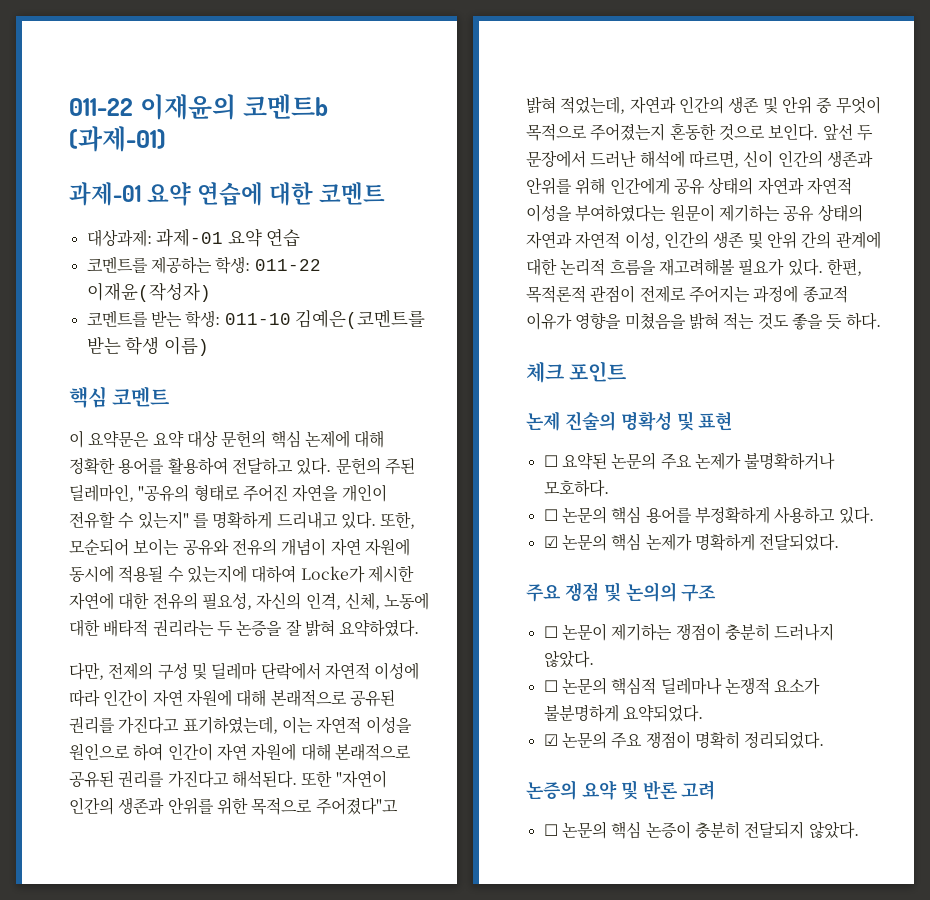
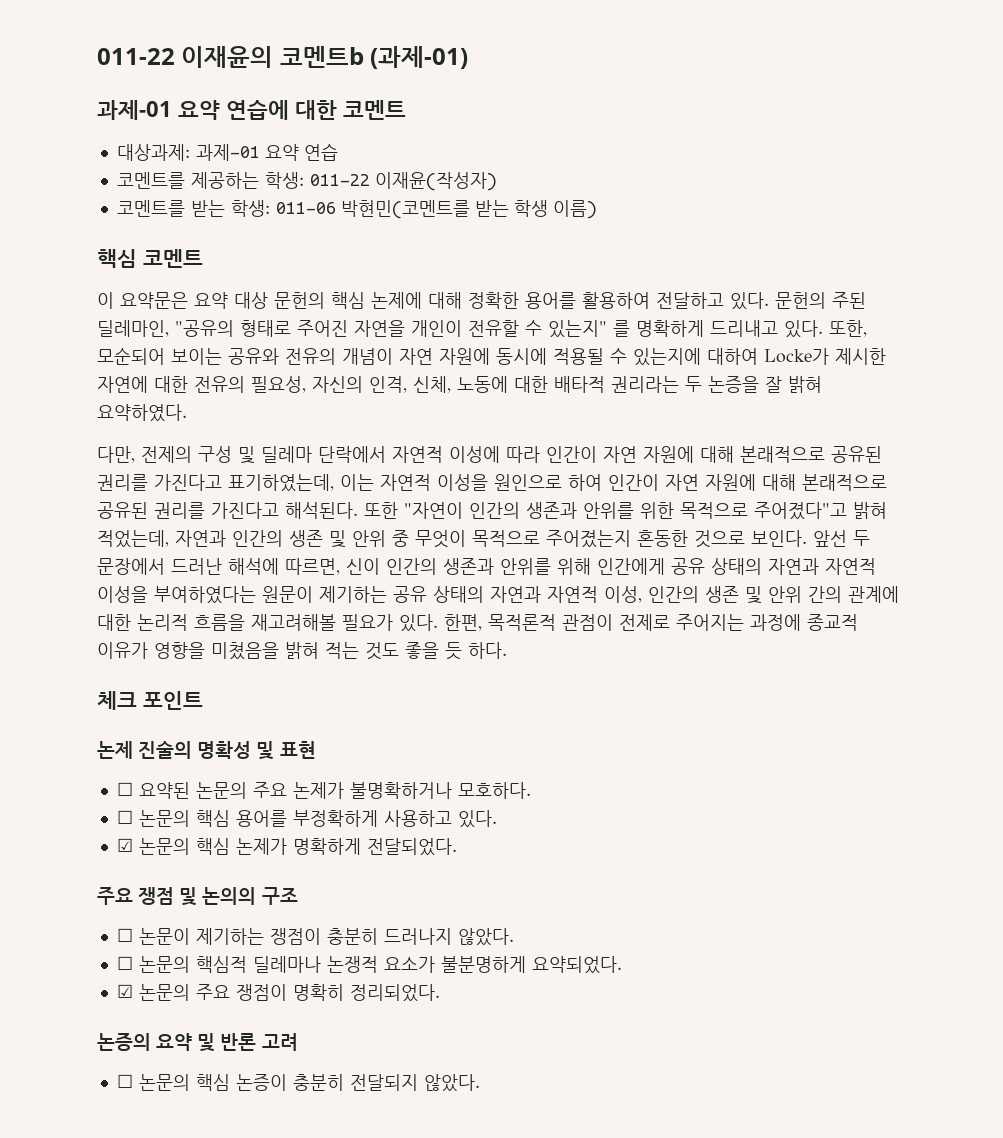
- 코멘트를 받는 학생: 011-10 김예은(코멘트를 받는 학생 이름)
+ 코멘트를 받는 학생: 011-06 박현민(코멘트를 받는 학생 이름)

